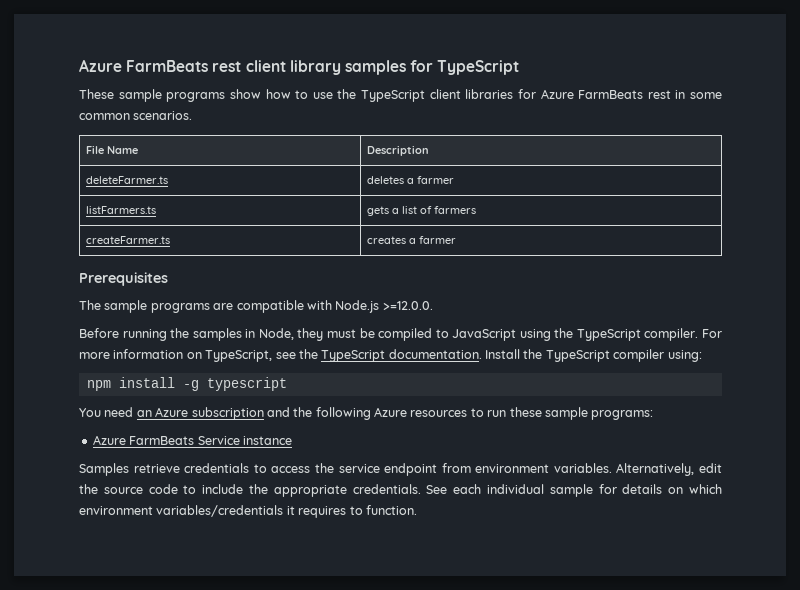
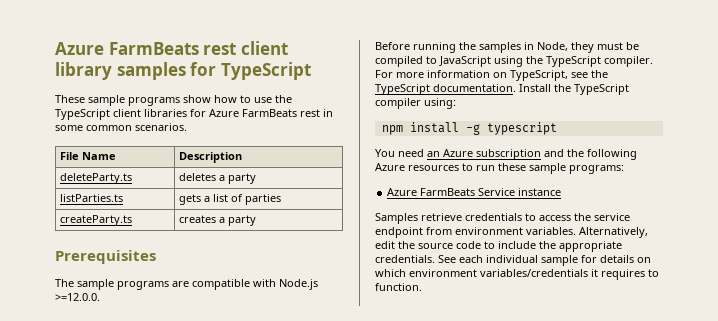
- deleteFarmer.ts | deletes a farmer
- listFarmers.ts | gets a list of farmers
- createFarmer.ts | creates a farmer
+ deleteParty.ts | deletes a party
+ listParties.ts | gets a list of parties
+ createParty.ts | creates a party

